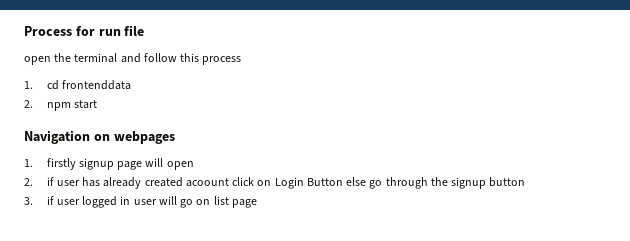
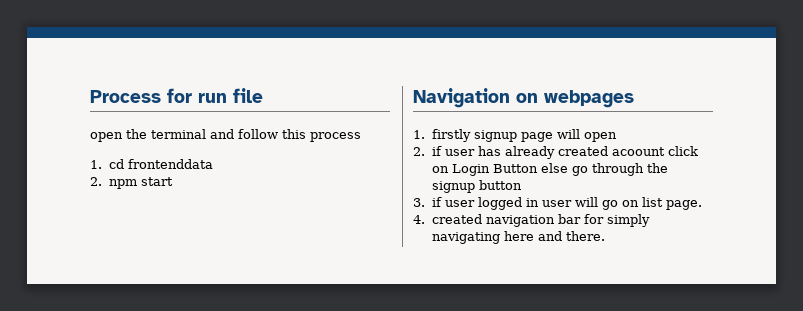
- 3. if user logged in user will go on list page
+ 3. if user logged in user will go on list page.
+ 4. created navigation bar for simply navigating here and there.

